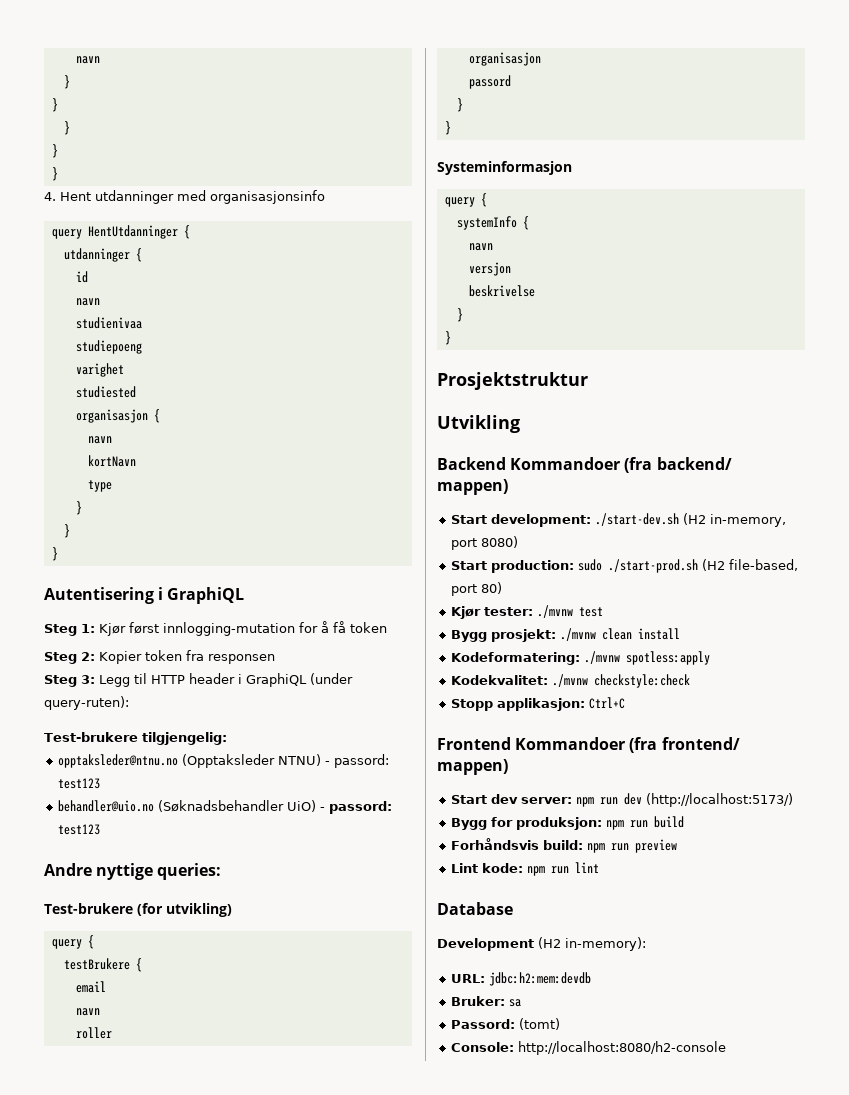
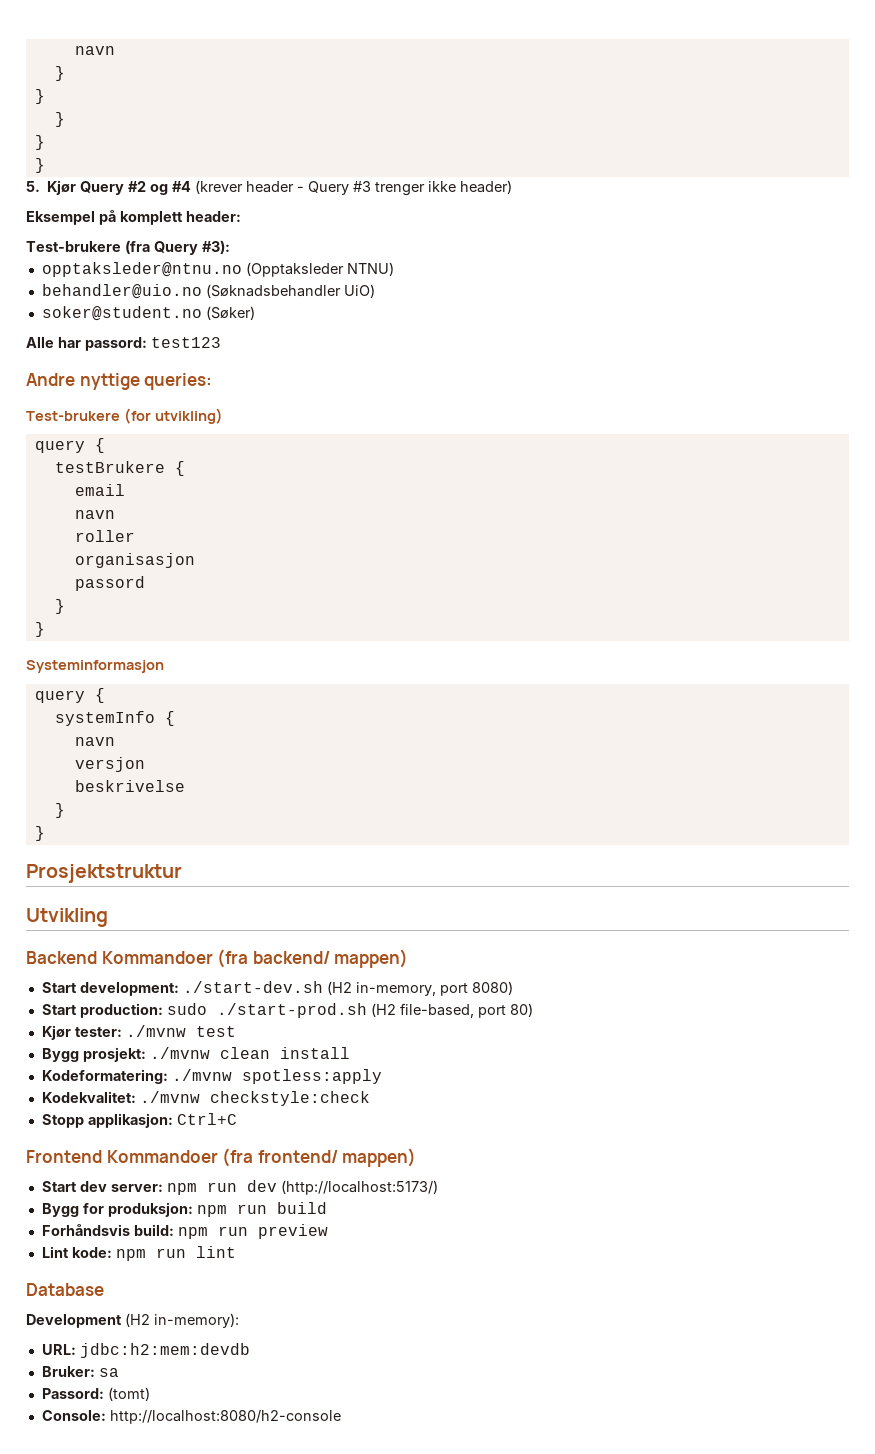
- 4. Hent utdanninger med organisasjonsinfo
- query HentUtdanninger {
- utdanninger {
- id
- navn
- studienivaa
- studiepoeng
- varighet
- studiested
- organisasjon {
- navn
- kortNavn
- type
- }
- }
- }
- Autentisering i GraphiQL
- Steg 1: Kjør først innlogging-mutation for å få token
- Steg 2: Kopier token fra responsen
- Steg 3: Legg til HTTP header i GraphiQL (under query-ruten):
- Test-brukere tilgjengelig:
+ 5. Kjør Query #2 og #4 (krever header - Query #3 trenger ikke header)
+ Eksempel på komplett header:
+ Test-brukere (fra Query #3):
- opptaksleder@ntnu.no (Opptaksleder NTNU) - passord: test123
+ opptaksleder@ntnu.no (Opptaksleder NTNU)
- behandler@uio.no (Søknadsbehandler UiO) - passord: test123
+ behandler@uio.no (Søknadsbehandler UiO)
+ soker@student.no (Søker)
+ Alle har passord: test123

